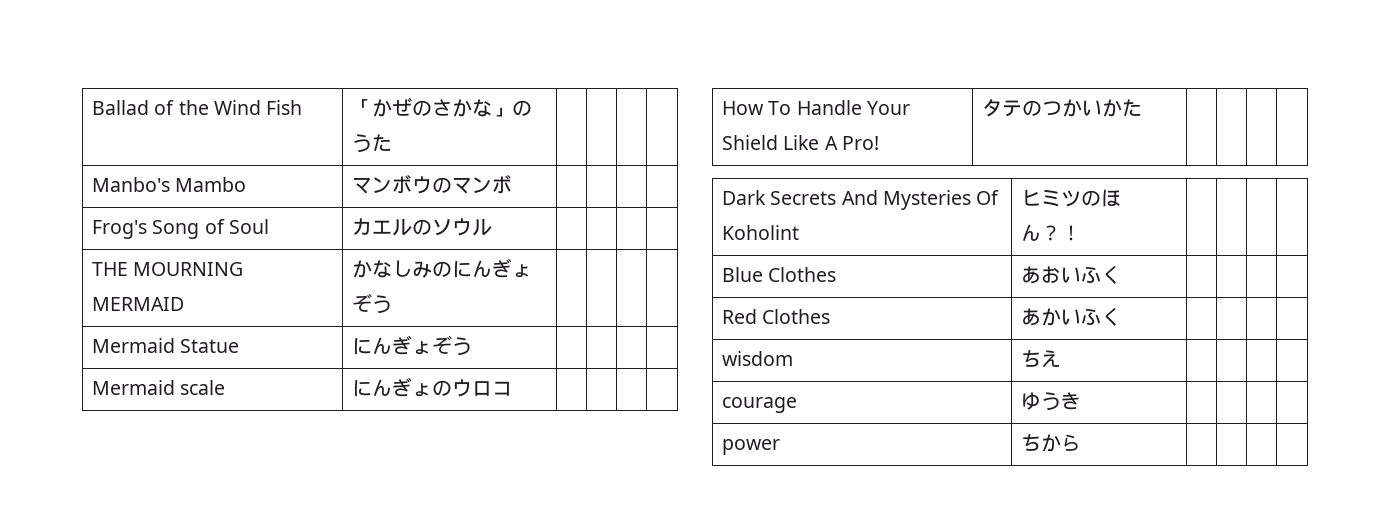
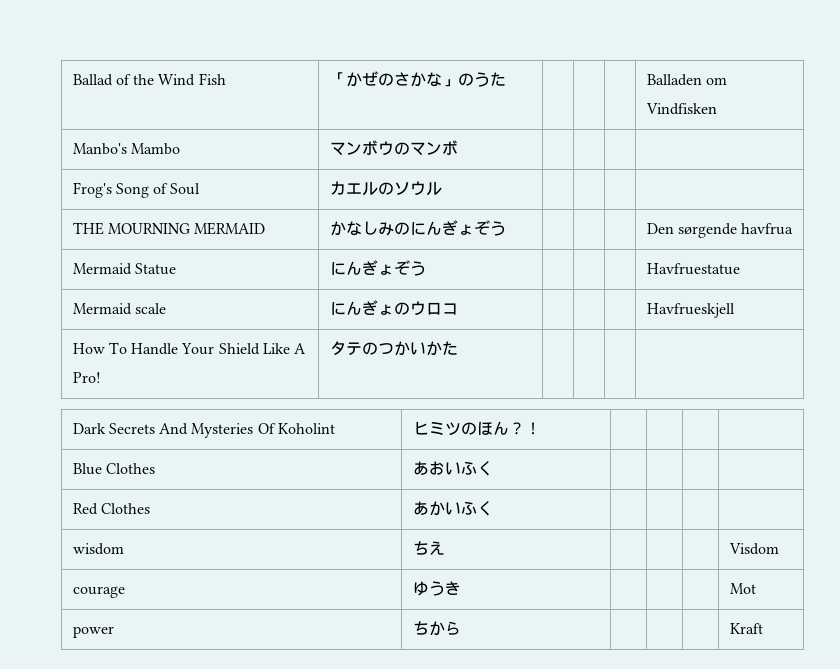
- Ballad of the Wind Fish | 「かぜのさかな」のうた | | | |
+ Ballad of the Wind Fish | 「かぜのさかな」のうた | | | | Balladen om Vindfisken
- THE MOURNING MERMAID | かなしみのにんぎょぞう | | | |
+ THE MOURNING MERMAID | かなしみのにんぎょぞう | | | | Den sørgende havfrua
- Mermaid Statue | にんぎょぞう | | | |
+ Mermaid Statue | にんぎょぞう | | | | Havfruestatue
- Mermaid scale | にんぎょのウロコ | | | |
+ Mermaid scale | にんぎょのウロコ | | | | Havfrueskjell
- wisdom | ちえ | | | |
+ wisdom | ちえ | | | | Visdom
- courage | ゆうき | | | |
+ courage | ゆうき | | | | Mot
- power | ちから | | | |
+ power | ちから | | | | Kraft

